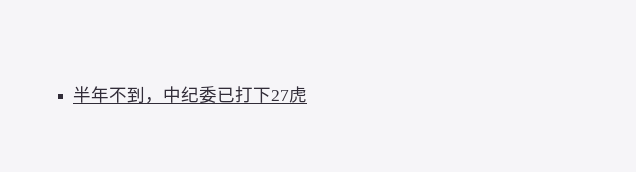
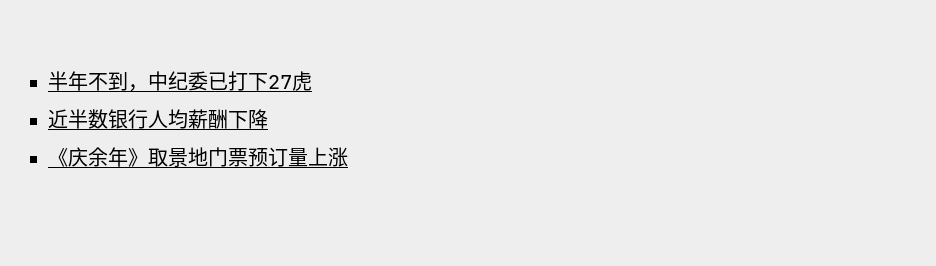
+ 近半数银行人均薪酬下降
+ 《庆余年》取景地门票预订量上涨

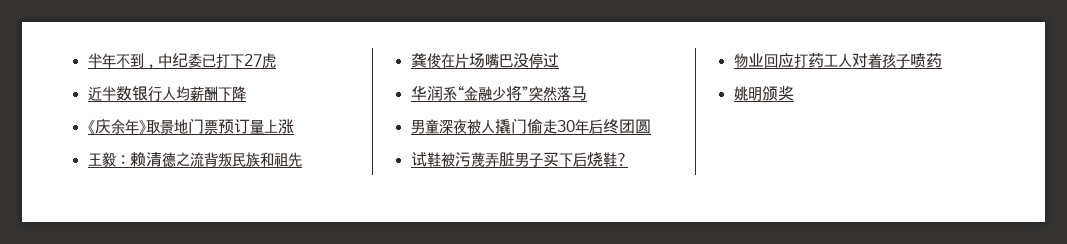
+ 王毅：赖清德之流背叛民族和祖先
+ 龚俊在片场嘴巴没停过
+ 华润系“金融少将”突然落马
+ 男童深夜被人撬门偷走30年后终团圆
+ 试鞋被污蔑弄脏男子买下后烧鞋?
+ 物业回应打药工人对着孩子喷药
+ 姚明颁奖

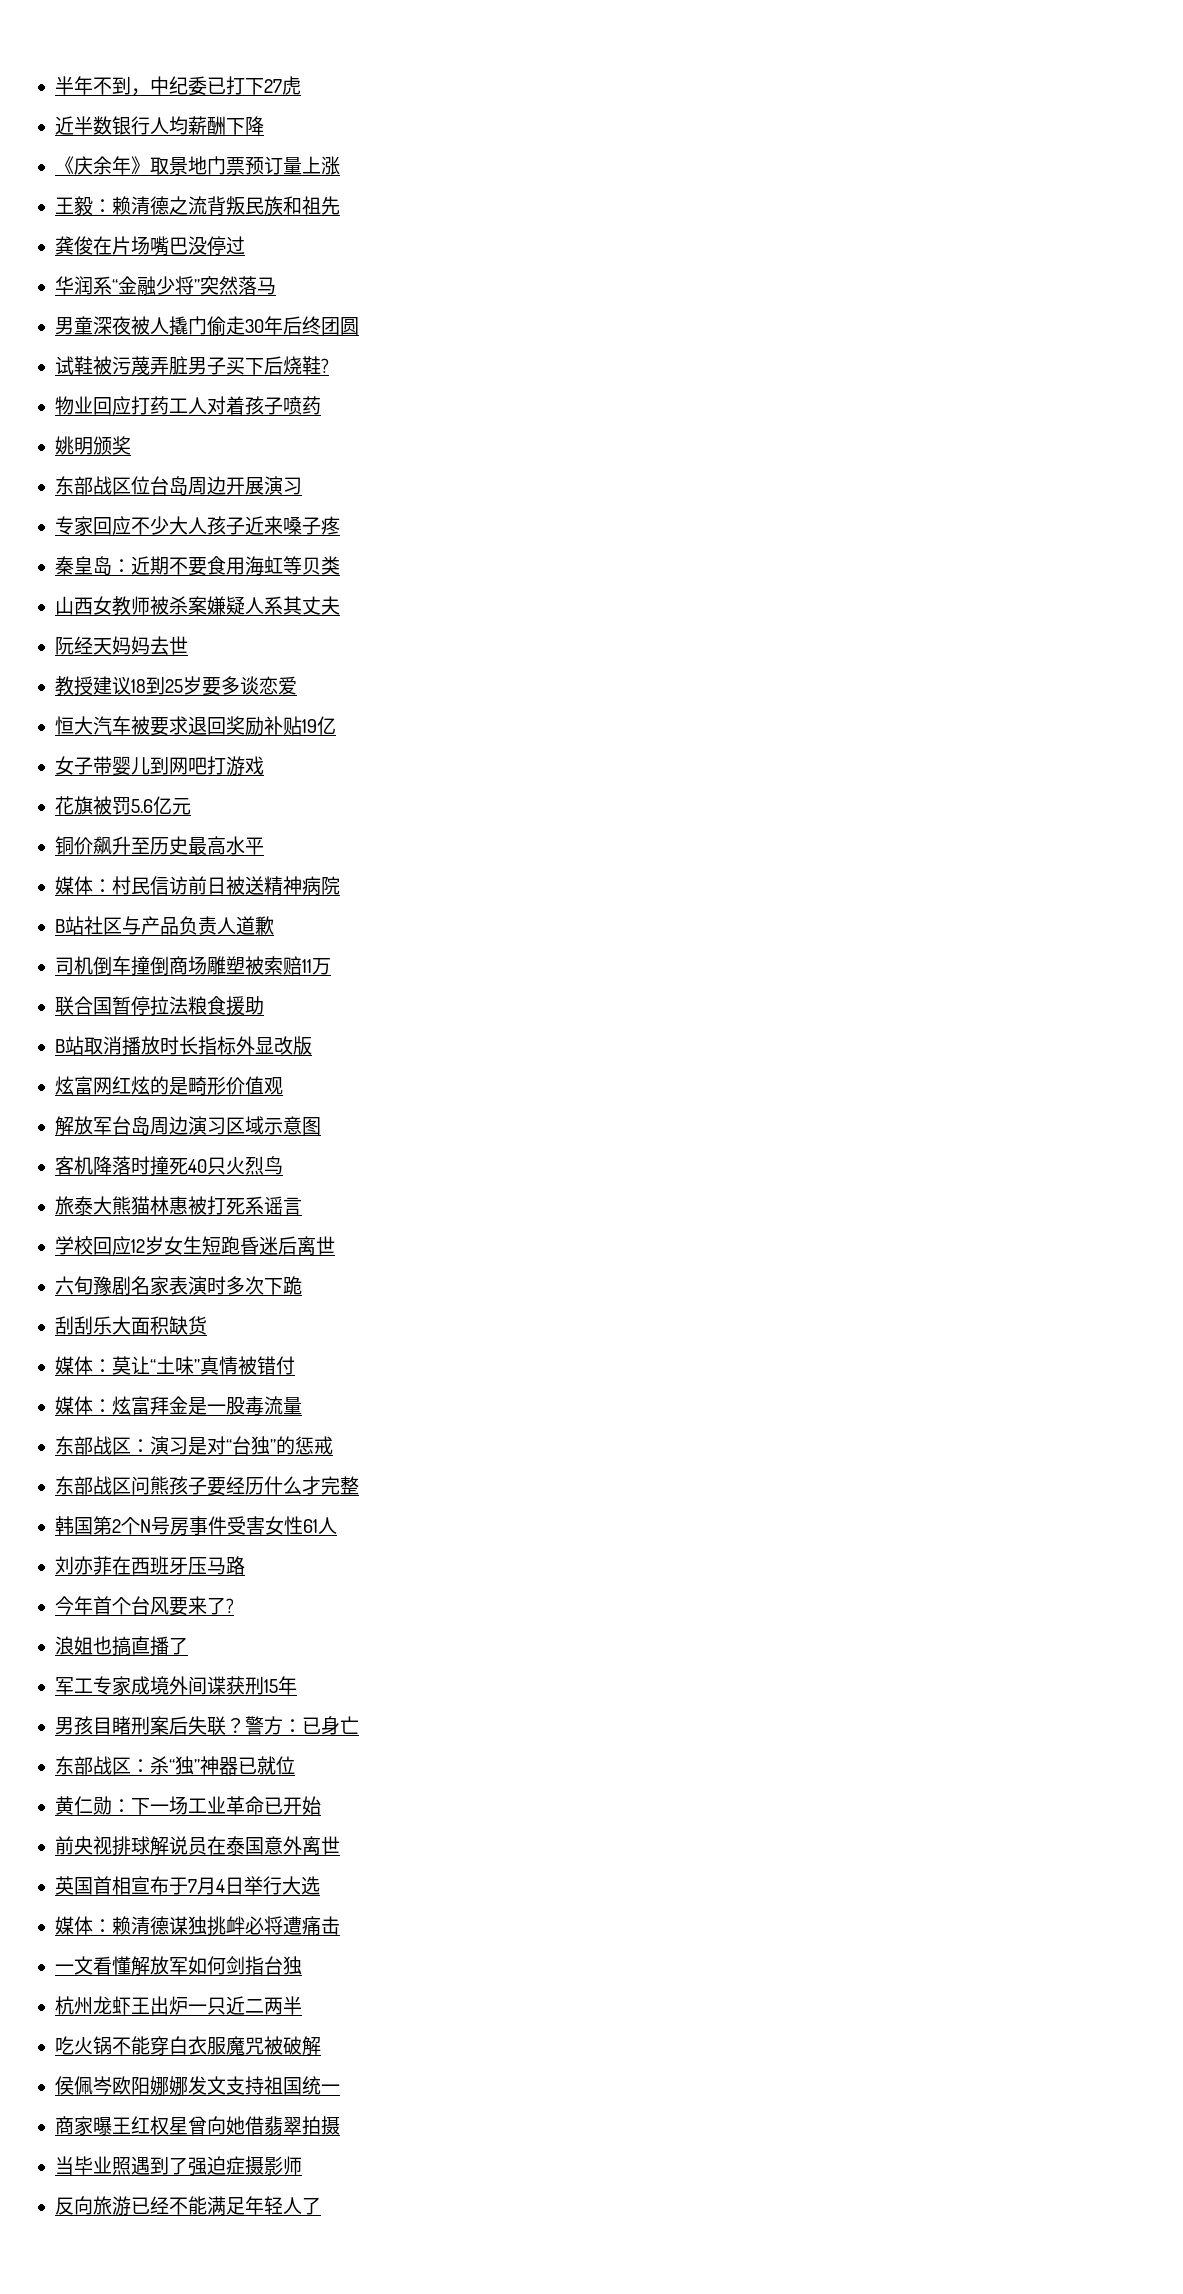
+ 东部战区位台岛周边开展演习
+ 专家回应不少大人孩子近来嗓子疼
+ 秦皇岛：近期不要食用海虹等贝类
+ 山西女教师被杀案嫌疑人系其丈夫
+ 阮经天妈妈去世
+ 教授建议18到25岁要多谈恋爱
+ 恒大汽车被要求退回奖励补贴19亿
+ 女子带婴儿到网吧打游戏
+ 花旗被罚5.6亿元
+ 铜价飙升至历史最高水平
+ 媒体：村民信访前日被送精神病院
+ B站社区与产品负责人道歉
+ 司机倒车撞倒商场雕塑被索赔11万
+ 联合国暂停拉法粮食援助
+ B站取消播放时长指标外显改版
+ 炫富网红炫的是畸形价值观
+ 解放军台岛周边演习区域示意图
+ 客机降落时撞死40只火烈鸟
+ 旅泰大熊猫林惠被打死系谣言
+ 学校回应12岁女生短跑昏迷后离世
+ 六旬豫剧名家表演时多次下跪
+ 刮刮乐大面积缺货
+ 媒体：莫让“土味”真情被错付
+ 媒体：炫富拜金是一股毒流量
+ 东部战区：演习是对“台独”的惩戒
+ 东部战区问熊孩子要经历什么才完整
+ 韩国第2个N号房事件受害女性61人
+ 刘亦菲在西班牙压马路
+ 今年首个台风要来了?
+ 浪姐也搞直播了
+ 军工专家成境外间谍获刑15年
+ 男孩目睹刑案后失联？警方：已身亡
+ 东部战区：杀“独”神器已就位
+ 黄仁勋：下一场工业革命已开始
+ 前央视排球解说员在泰国意外离世
+ 英国首相宣布于7月4日举行大选
+ 媒体：赖清德谋独挑衅必将遭痛击
+ 一文看懂解放军如何剑指台独
+ 杭州龙虾王出炉一只近二两半
+ 吃火锅不能穿白衣服魔咒被破解
+ 侯佩岑欧阳娜娜发文支持祖国统一
+ 商家曝王红权星曾向她借翡翠拍摄
+ 当毕业照遇到了强迫症摄影师
+ 反向旅游已经不能满足年轻人了

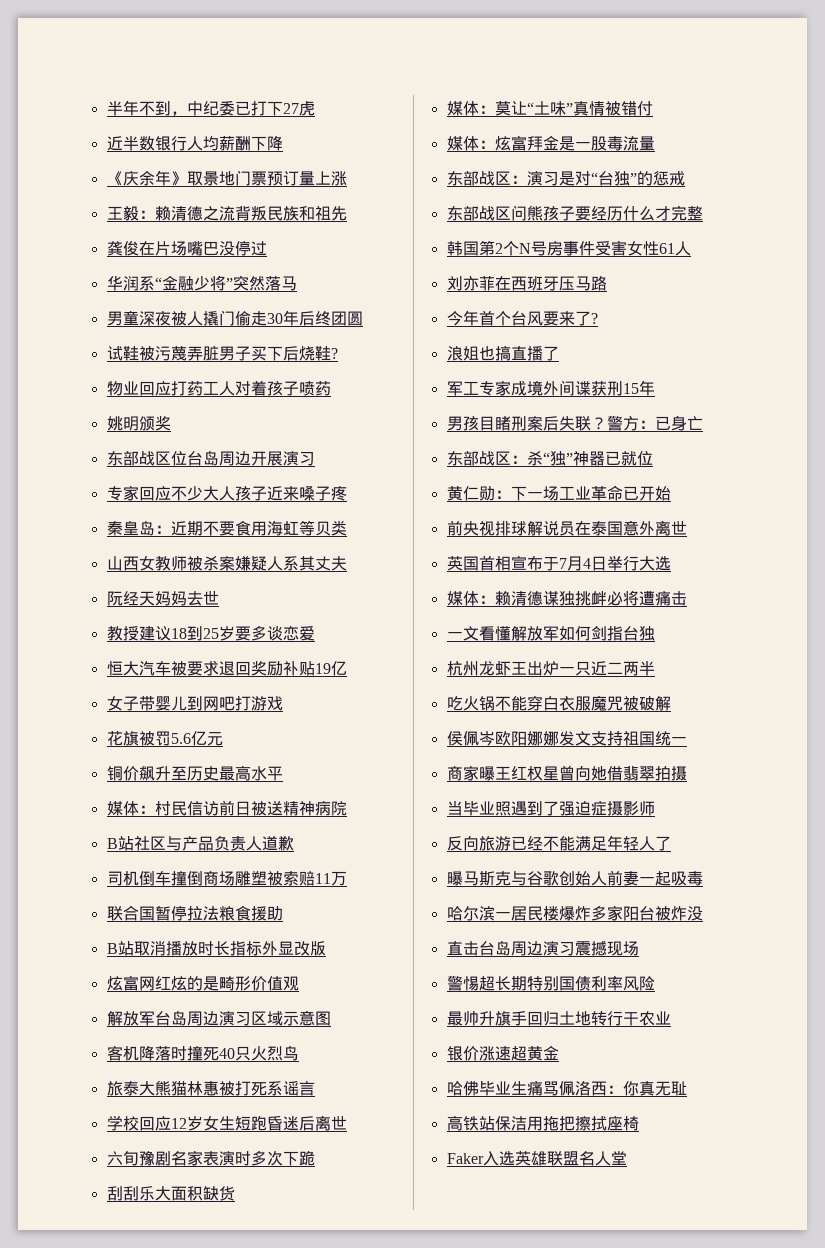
+ 曝马斯克与谷歌创始人前妻一起吸毒
+ 哈尔滨一居民楼爆炸多家阳台被炸没
+ 直击台岛周边演习震撼现场
+ 警惕超长期特别国债利率风险
+ 最帅升旗手回归土地转行干农业
+ 银价涨速超黄金
+ 哈佛毕业生痛骂佩洛西：你真无耻
+ 高铁站保洁用拖把擦拭座椅
+ Faker入选英雄联盟名人堂

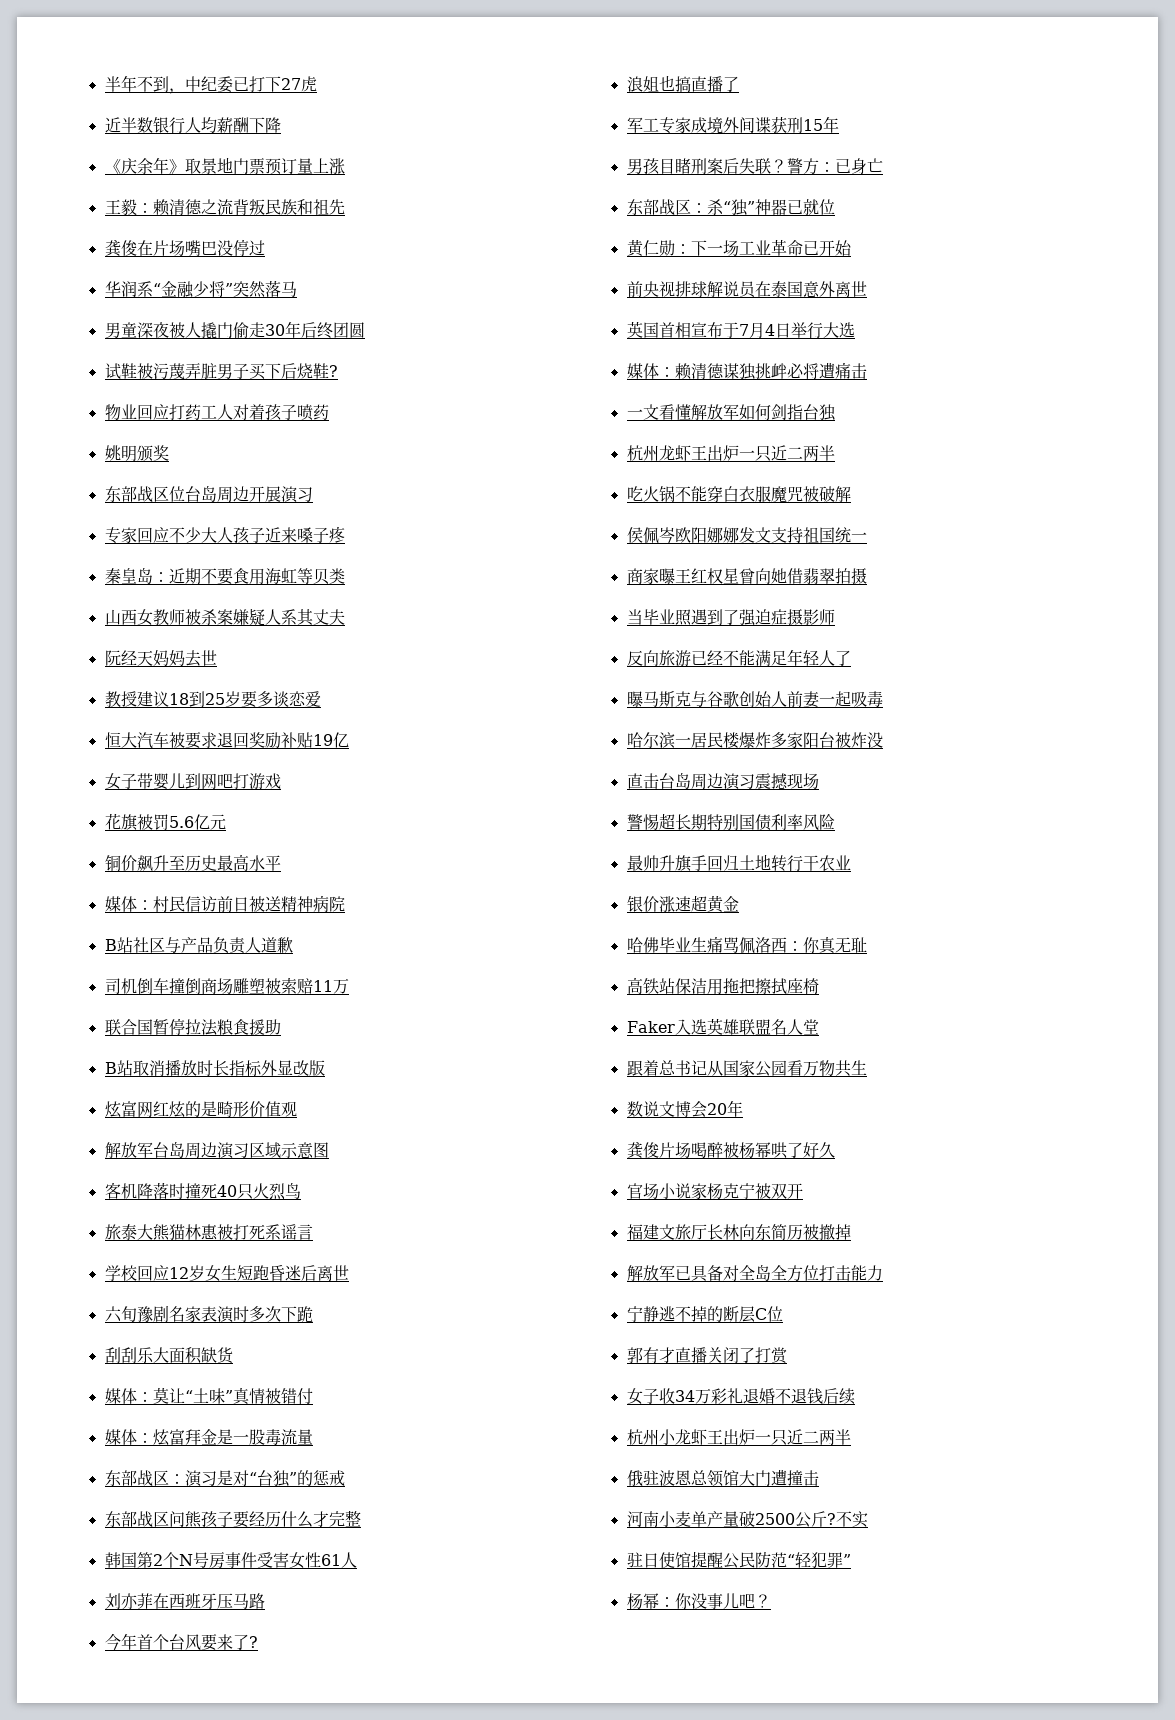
+ 跟着总书记从国家公园看万物共生
+ 数说文博会20年
+ 龚俊片场喝醉被杨幂哄了好久
+ 官场小说家杨克宁被双开
+ 福建文旅厅长林向东简历被撤掉
+ 解放军已具备对全岛全方位打击能力
+ 宁静逃不掉的断层C位
+ 郭有才直播关闭了打赏
+ 女子收34万彩礼退婚不退钱后续
+ 杭州小龙虾王出炉一只近二两半
+ 俄驻波恩总领馆大门遭撞击
+ 河南小麦单产量破2500公斤?不实
+ 驻日使馆提醒公民防范“轻犯罪”
+ 杨幂：你没事儿吧？

